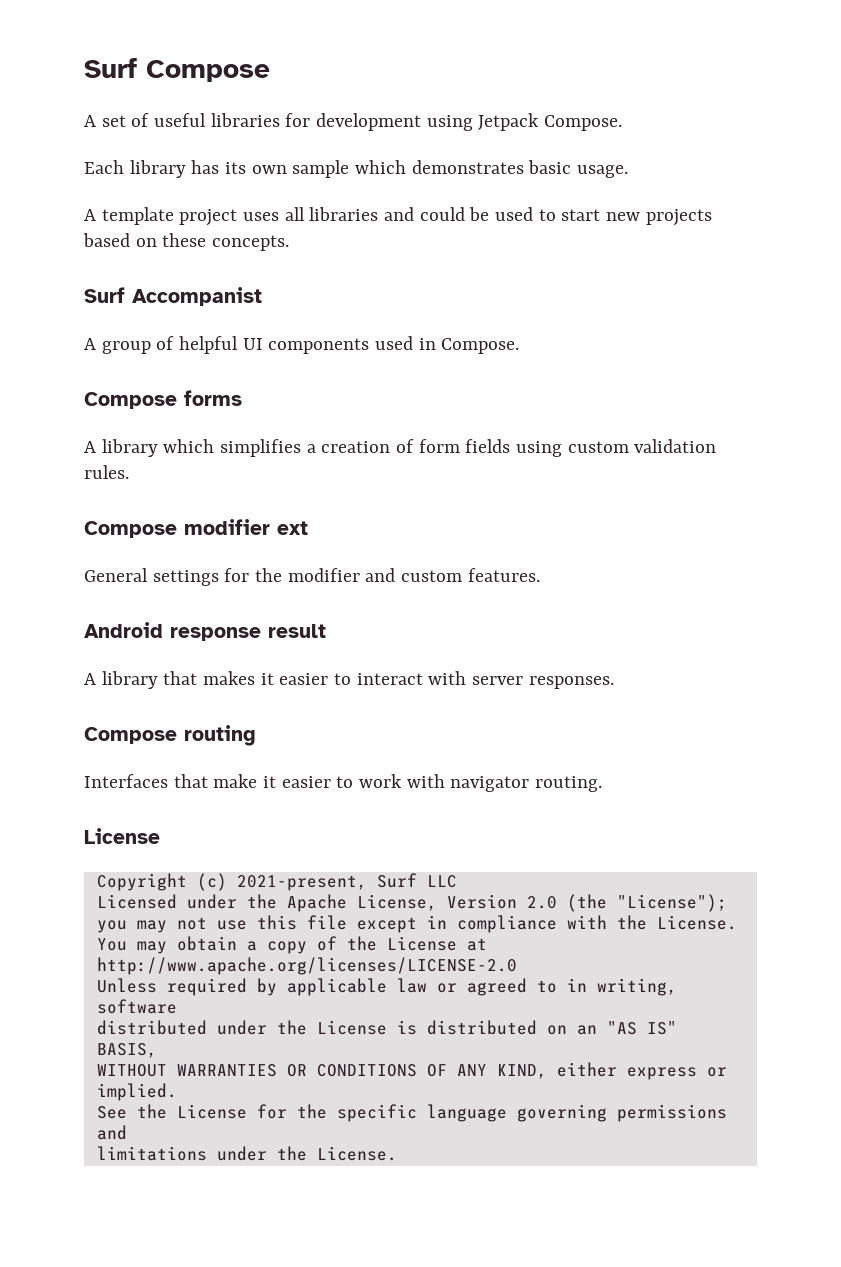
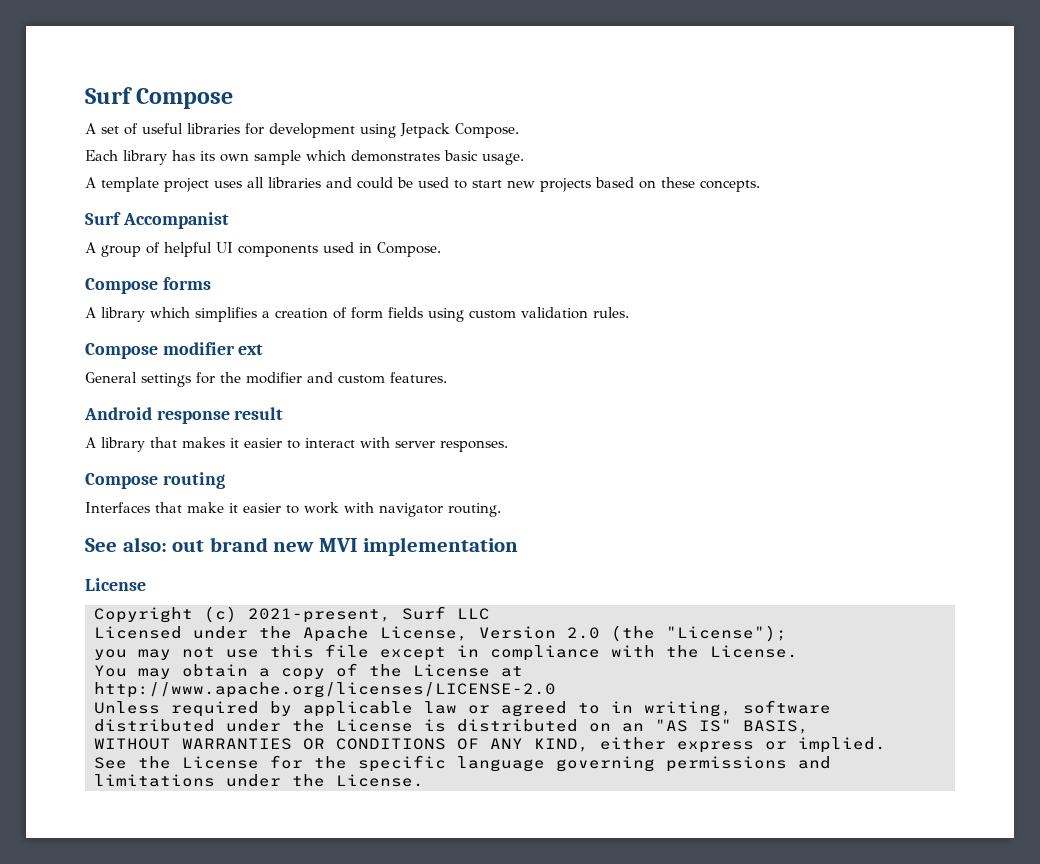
+ See also: out brand new MVI implementation

